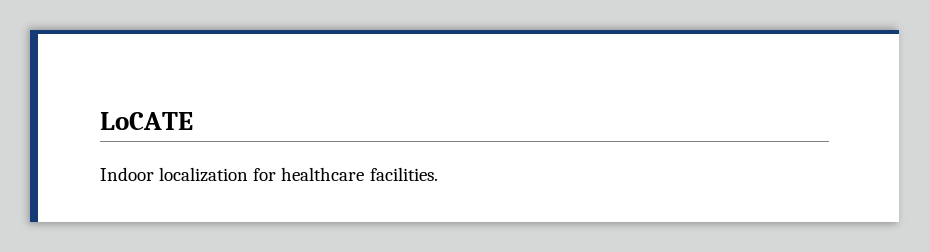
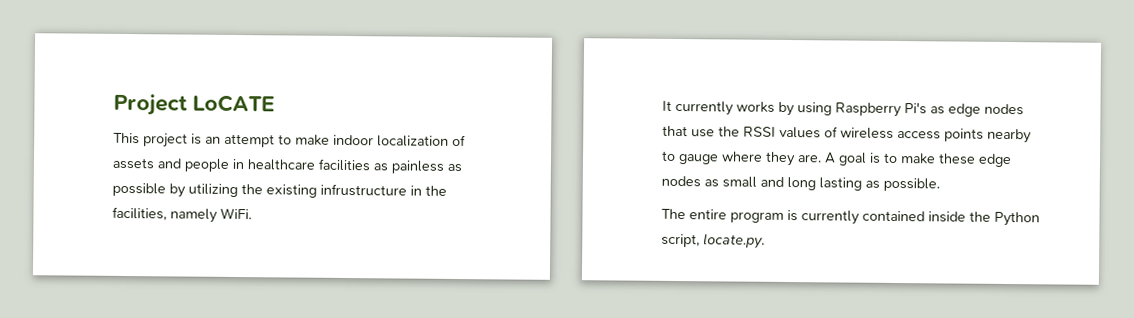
- LoCATE
+ Project LoCATE
- Indoor localization for healthcare facilities.
+ This project is an attempt to make indoor localization of assets and people in healthcare facilities as painless as possible by utilizing the existing infrustructure in the facilities, namely WiFi.
+ It currently works by using Raspberry Pi's as edge nodes that use the RSSI values of wireless access points nearby to gauge where they are. A goal is to make these edge nodes as small and long lasting as possible.
+ The entire program is currently contained inside the Python script, locate.py.

